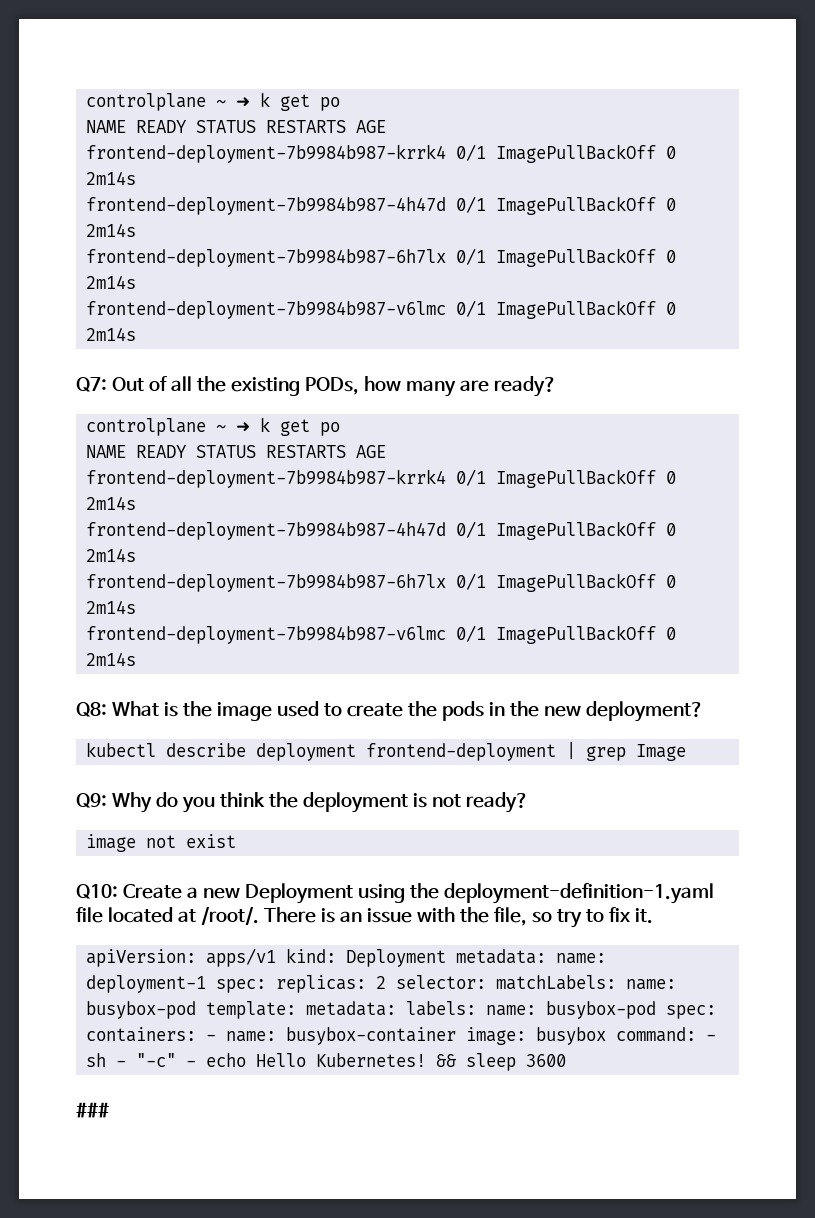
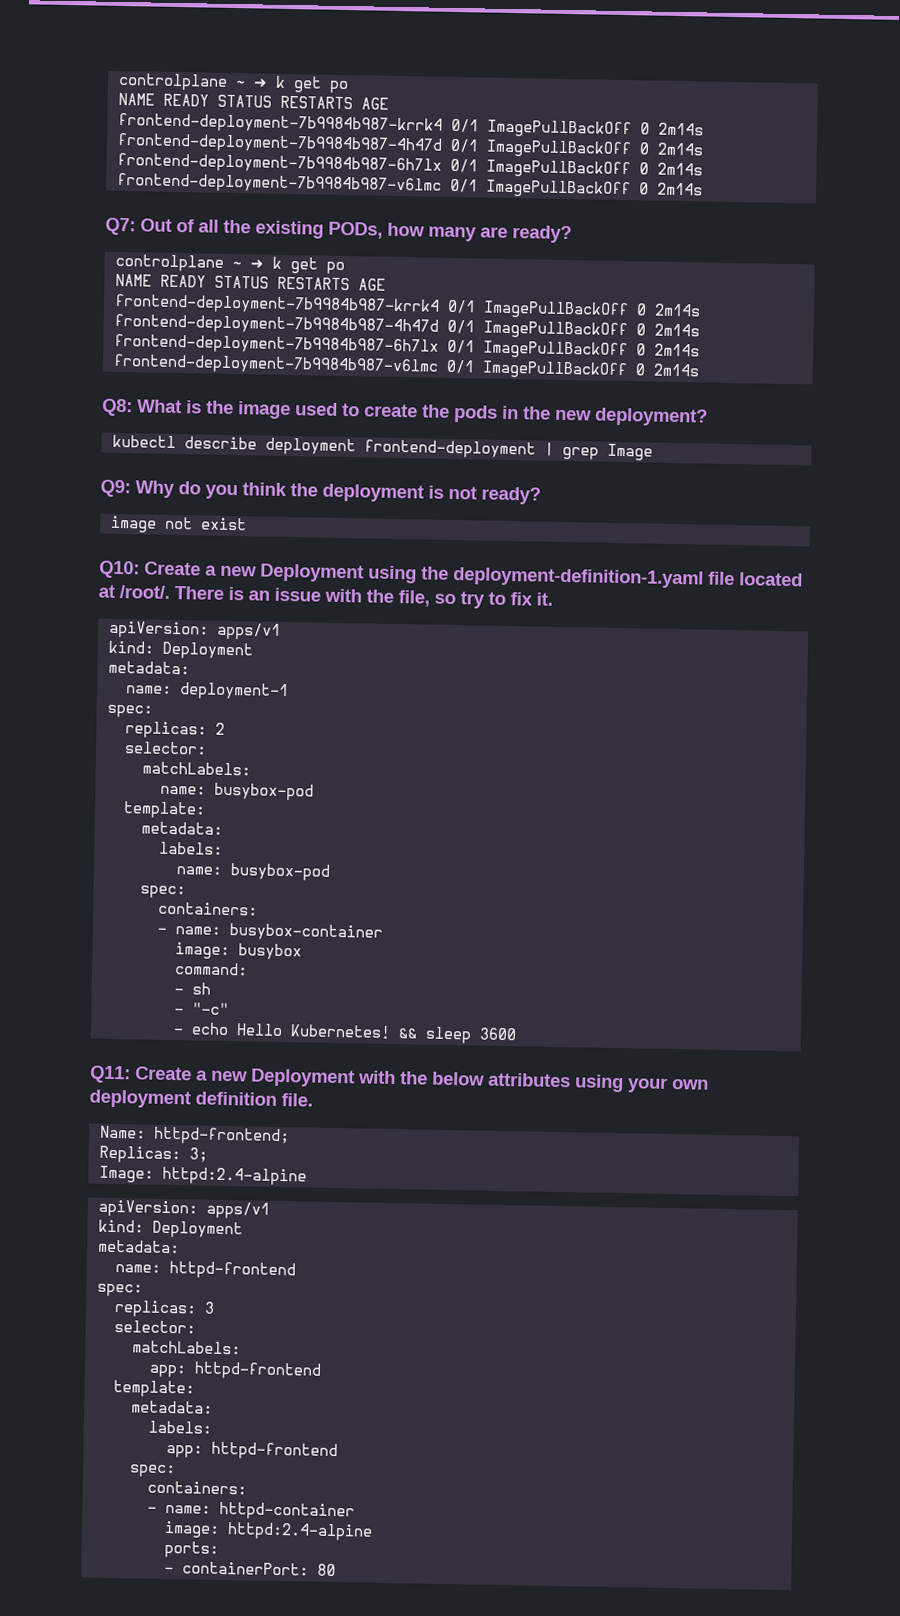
  There is an issue with the file, so try to fix it.
- apiVersion: apps/v1 kind: Deployment metadata: name: deployment-1 spec: replicas: 2 selector: matchLabels: name: busybox-pod template: metadata: labels: name: busybox-pod spec: containers: - name: busybox-container image: busybox command: - sh - "-c" - echo Hello Kubernetes!
+ apiVersion: apps/v1
+ kind: Deployment
+ metadata:
+ name: deployment-1
+ spec:
+ replicas: 2
+ selector:
+ matchLabels:
+ name: busybox-pod
+ template:
+ metadata:
+ labels:
+ name: busybox-pod
+ spec:
+ containers:
+ - name: busybox-container
+ image: busybox
+ command:
+ - sh
+ - "-c"
+ - echo Hello Kubernetes!
- ###
+ Q11: Create a new Deployment with the below attributes using your own deployment definition file.
+ Name: httpd-frontend;
+ Replicas: 3;
+ Image: httpd:2.4-alpine
+ apiVersion: apps/v1
+ kind: Deployment
+ metadata:
+ name: httpd-frontend
+ spec:
+ replicas: 3
+ selector:
+ matchLabels:
+ app: httpd-frontend
+ template:
+ metadata:
+ labels:
+ app: httpd-frontend
+ spec:
+ containers:
+ - name: httpd-container
+ image: httpd:2.4-alpine
+ ports:
+ - containerPort: 80

